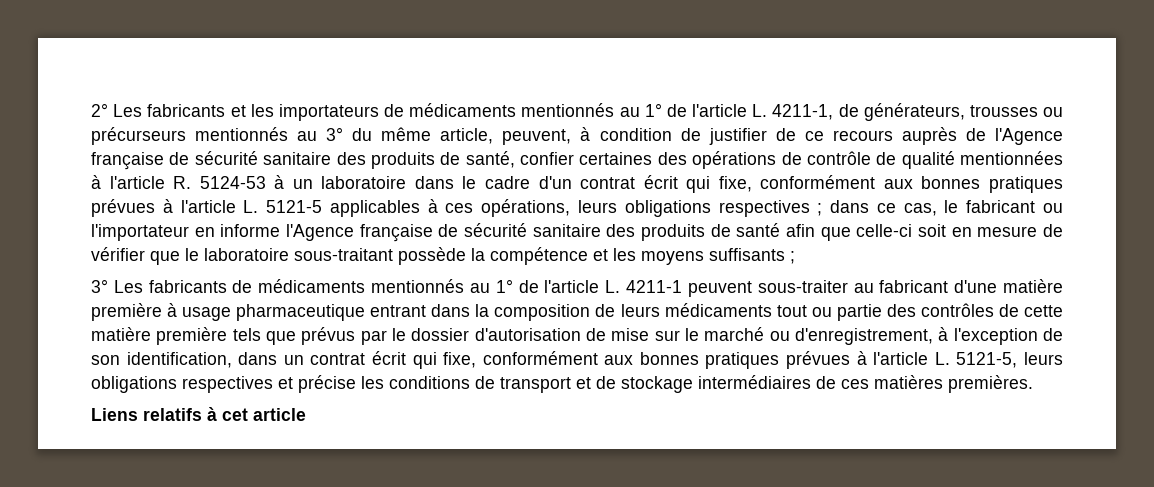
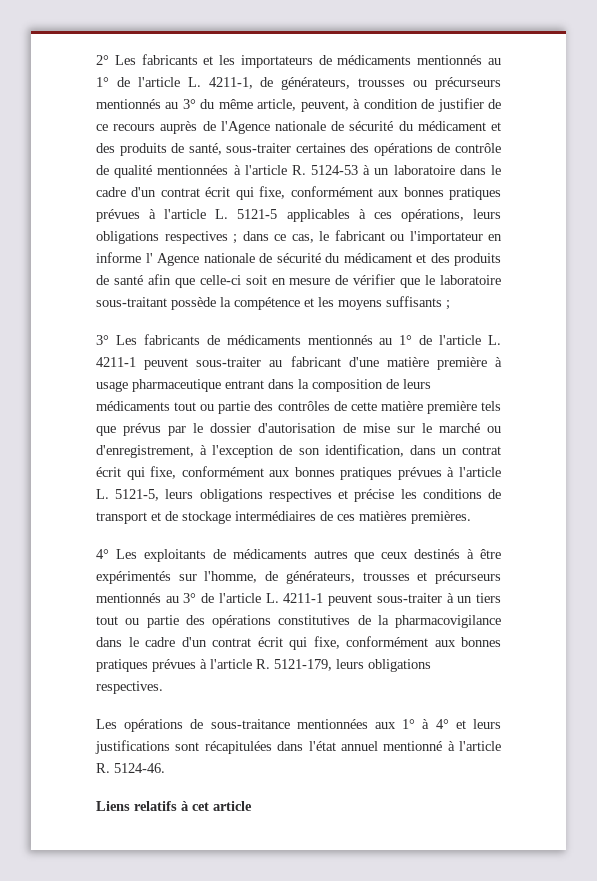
- 2° Les fabricants et les importateurs de médicaments mentionnés au 1° de l'article L. 4211-1, de générateurs, trousses ou précurseurs mentionnés au 3° du même article, peuvent, à condition de justifier de ce recours auprès de l'Agence française de sécurité sanitaire des produits de santé, confier certaines des opérations de contrôle de qualité mentionnées à l'article R. 5124-53 à un laboratoire dans le cadre d'un contrat écrit qui fixe, conformément aux bonnes pratiques prévues à l'article L. 5121-5 applicables à ces opérations, leurs obligations respectives ;
+ 2° Les fabricants et les importateurs de médicaments mentionnés au 1° de l'article L. 4211-1, de générateurs, trousses ou précurseurs mentionnés au 3° du même article, peuvent, à condition de justifier de ce recours auprès de l'Agence nationale de sécurité du médicament et des produits de santé, sous-traiter certaines des opérations de contrôle de qualité mentionnées à l'article R. 5124-53 à un laboratoire dans le cadre d'un contrat écrit qui fixe, conformément aux bonnes pratiques prévues à l'article L. 5121-5 applicables à ces opérations, leurs obligations respectives ;
- dans ce cas, le fabricant ou l'importateur en informe l'Agence française de sécurité sanitaire des produits de santé afin que celle-ci soit en mesure de vérifier que le laboratoire sous-traitant possède la compétence et les moyens suffisants ;
+ dans ce cas, le fabricant ou l'importateur en informe l' Agence nationale de sécurité du médicament et des produits de santé afin que celle-ci soit en mesure de vérifier que le laboratoire sous-traitant possède la compétence et les moyens suffisants ;
+ 4° Les exploitants de médicaments autres que ceux destinés à être expérimentés sur l'homme, de générateurs, trousses et précurseurs mentionnés au 3° de l'article L. 4211-1 peuvent sous-traiter à un tiers tout ou partie des opérations constitutives de la pharmacovigilance dans le cadre d'un contrat écrit qui fixe, conformément aux bonnes pratiques prévues à l'article R. 5121-179, leurs obligations respectives.
+ Les opérations de sous-traitance mentionnées aux 1° à 4° et leurs justifications sont récapitulées dans l'état annuel mentionné à l'article R. 5124-46.

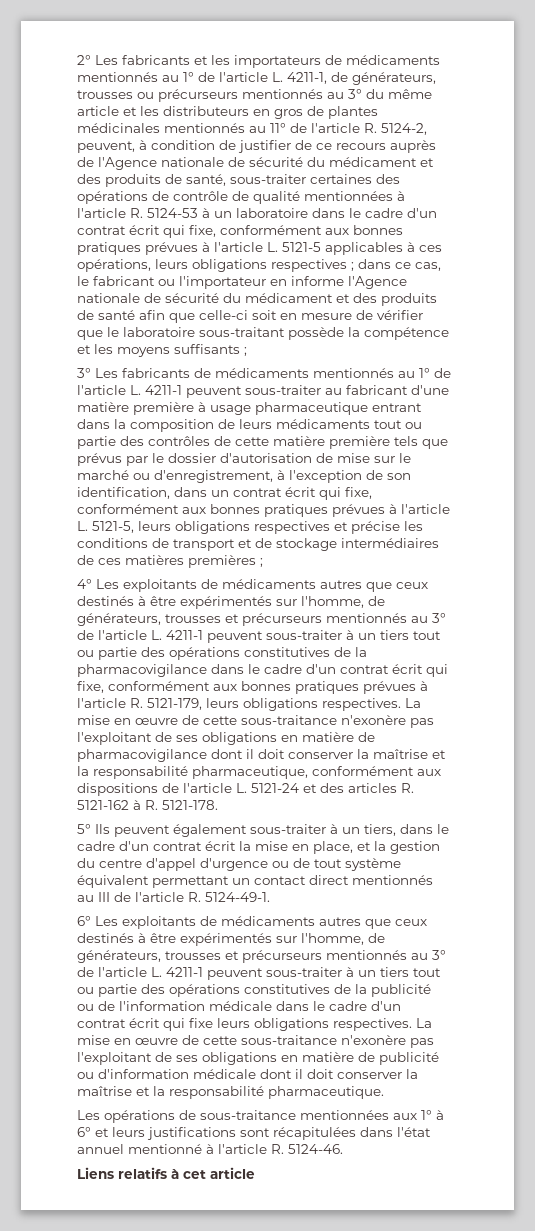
- 2° Les fabricants et les importateurs de médicaments mentionnés au 1° de l'article L. 4211-1, de générateurs, trousses ou précurseurs mentionnés au 3° du même article, peuvent, à condition de justifier de ce recours auprès de l'Agence nationale de sécurité du médicament et des produits de santé, sous-traiter certaines des opérations de contrôle de qualité mentionnées à l'article R. 5124-53 à un laboratoire dans le cadre d'un contrat écrit qui fixe, conformément aux bonnes pratiques prévues à l'article L. 5121-5 applicables à ces opérations, leurs obligations respectives ;
+ 2° Les fabricants et les importateurs de médicaments mentionnés au 1° de l'article L. 4211-1, de générateurs, trousses ou précurseurs mentionnés au 3° du même article et les distributeurs en gros de plantes médicinales mentionnés au 11° de l'article R. 5124-2, peuvent, à condition de justifier de ce recours auprès de l'Agence nationale de sécurité du médicament et des produits de santé, sous-traiter certaines des opérations de contrôle de qualité mentionnées à l'article R. 5124-53 à un laboratoire dans le cadre d'un contrat écrit qui fixe, conformément aux bonnes pratiques prévues à l'article L. 5121-5 applicables à ces opérations, leurs obligations respectives ;
- dans ce cas, le fabricant ou l'importateur en informe l' Agence nationale de sécurité du médicament et des produits de santé afin que celle-ci soit en mesure de vérifier que le laboratoire sous-traitant possède la compétence et les moyens suffisants ;
+ dans ce cas, le fabricant ou l'importateur en informe l'Agence nationale de sécurité du médicament et des produits de santé afin que celle-ci soit en mesure de vérifier que le laboratoire sous-traitant possède la compétence et les moyens suffisants ;
- 3° Les fabricants de médicaments mentionnés au 1° de l'article L. 4211-1 peuvent sous-traiter au fabricant d'une matière première à usage pharmaceutique entrant dans la composition de leurs médicaments tout ou partie des contrôles de cette matière première tels que prévus par le dossier d'autorisation de mise sur le marché ou d'enregistrement, à l'exception de son identification, dans un contrat écrit qui fixe, conformément aux bonnes pratiques prévues à l'article L. 5121-5, leurs obligations respectives et précise les conditions de transport et de stockage intermédiaires de ces matières premières.
+ 3° Les fabricants de médicaments mentionnés au 1° de l'article L. 4211-1 peuvent sous-traiter au fabricant d'une matière première à usage pharmaceutique entrant dans la composition de leurs médicaments tout ou partie des contrôles de cette matière première tels que prévus par le dossier d'autorisation de mise sur le marché ou d'enregistrement, à l'exception de son identification, dans un contrat écrit qui fixe, conformément aux bonnes pratiques prévues à l'article L. 5121-5, leurs obligations respectives et précise les conditions de transport et de stockage intermédiaires de ces matières premières ;
+ La mise en œuvre de cette sous-traitance n'exonère pas l'exploitant de ses obligations en matière de pharmacovigilance dont il doit conserver la maîtrise et la responsabilité pharmaceutique, conformément aux dispositions de l'article L. 5121-24 et des articles R. 5121-162 à R. 5121-178.
+ 5° Ils peuvent également sous-traiter à un tiers, dans le cadre d'un contrat écrit la mise en place, et la gestion du centre d'appel d'urgence ou de tout système équivalent permettant un contact direct mentionnés au III de l'article R. 5124-49-1.
+ 6° Les exploitants de médicaments autres que ceux destinés à être expérimentés sur l'homme, de générateurs, trousses et précurseurs mentionnés au 3° de l'article L. 4211-1 peuvent sous-traiter à un tiers tout ou partie des opérations constitutives de la publicité ou de l'information médicale dans le cadre d'un contrat écrit qui fixe leurs obligations respectives. La mise en œuvre de cette sous-traitance n'exonère pas l'exploitant de ses obligations en matière de publicité ou d'information médicale dont il doit conserver la maîtrise et la responsabilité pharmaceutique.
- Les opérations de sous-traitance mentionnées aux 1° à 4° et leurs justifications sont récapitulées dans l'état annuel mentionné à l'article R. 5124-46.
+ Les opérations de sous-traitance mentionnées aux 1° à 6° et leurs justifications sont récapitulées dans l'état annuel mentionné à l'article R. 5124-46.

